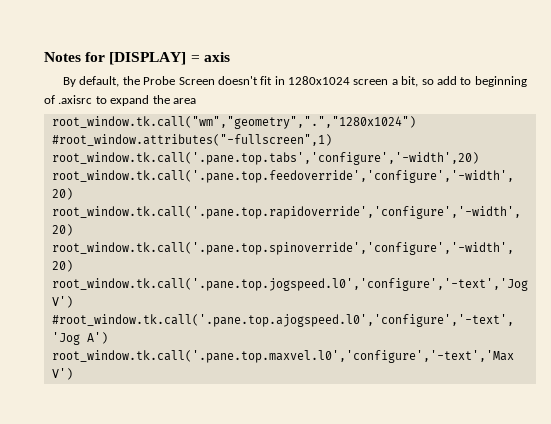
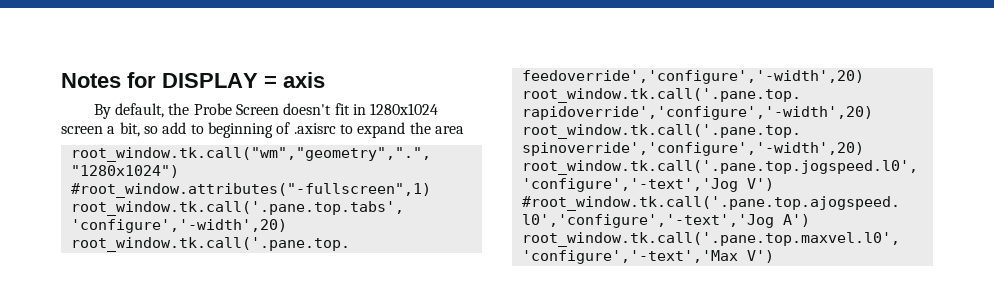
- Notes for [DISPLAY] = axis
+ Notes for DISPLAY = axis

